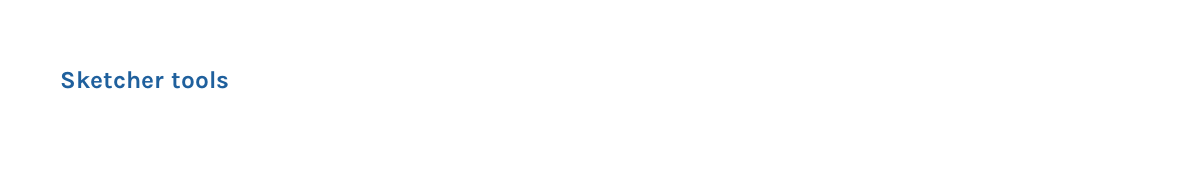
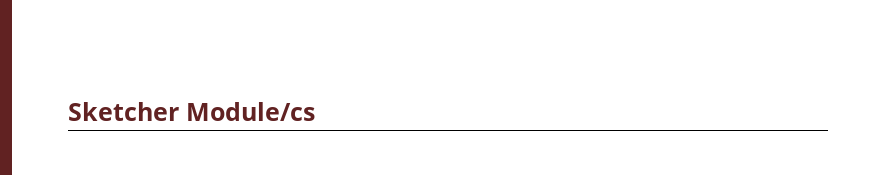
- Sketcher tools
+ Sketcher Module/cs

